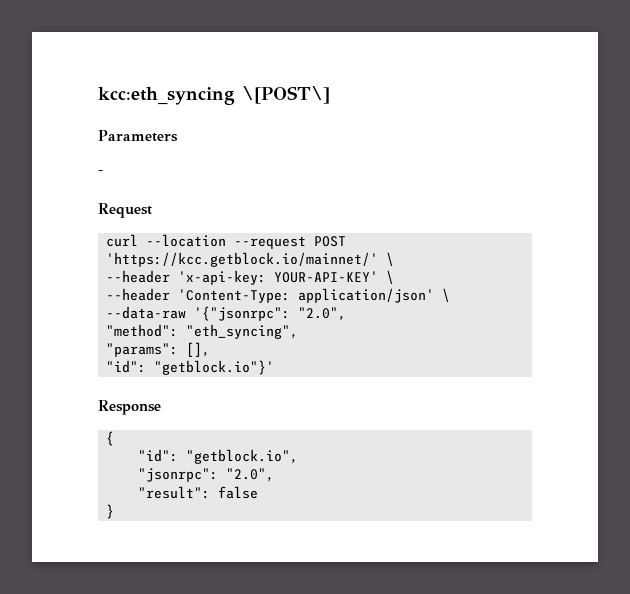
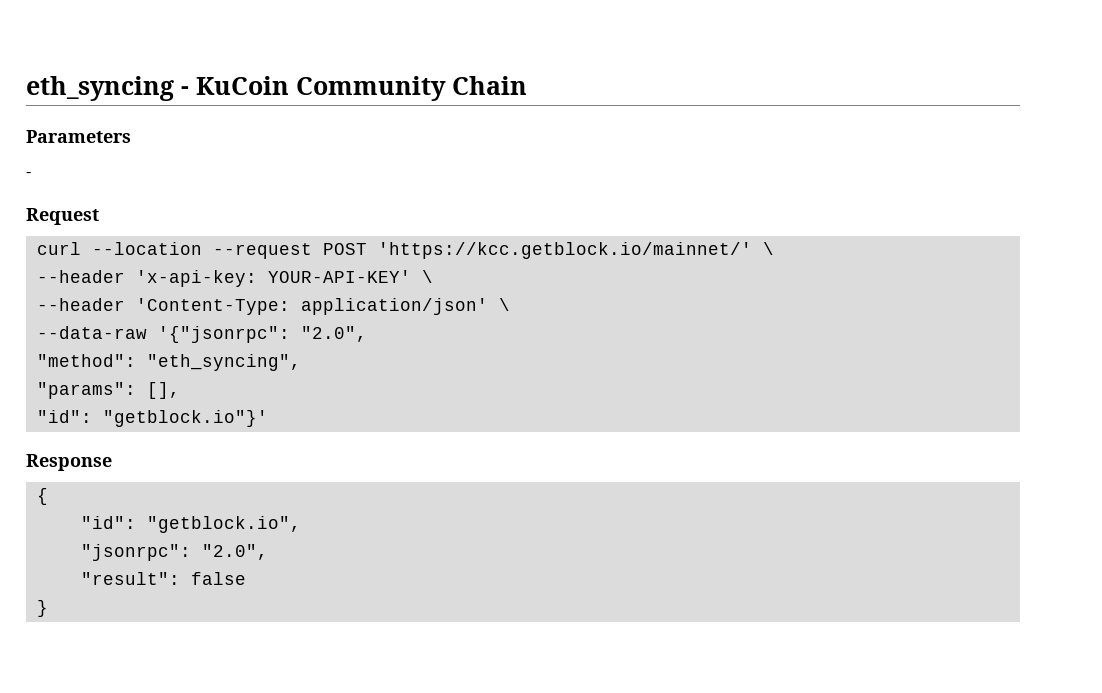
- kcc:eth_syncing \[POST\]
+ eth_syncing - KuCoin Community Chain

